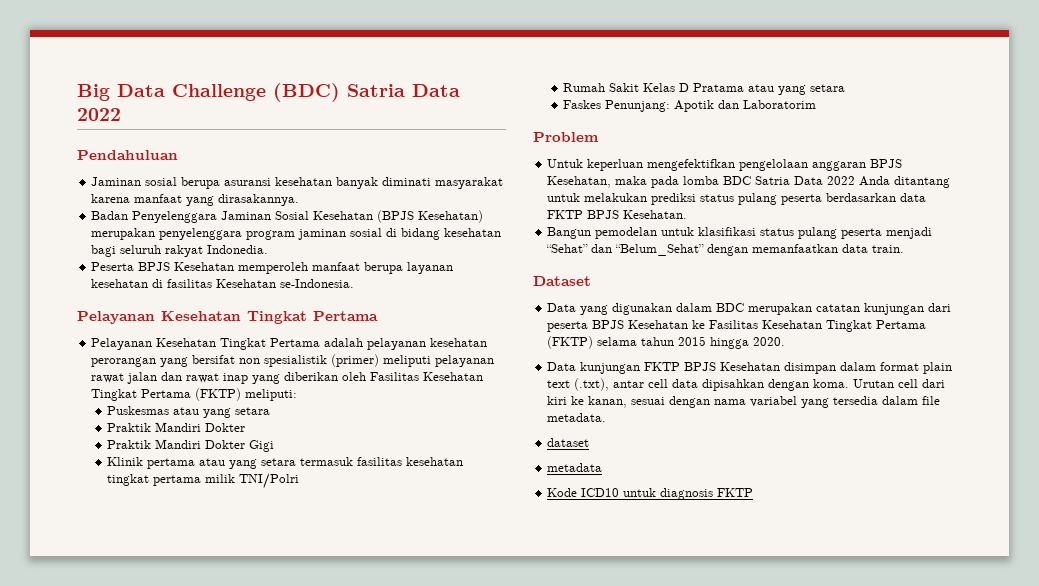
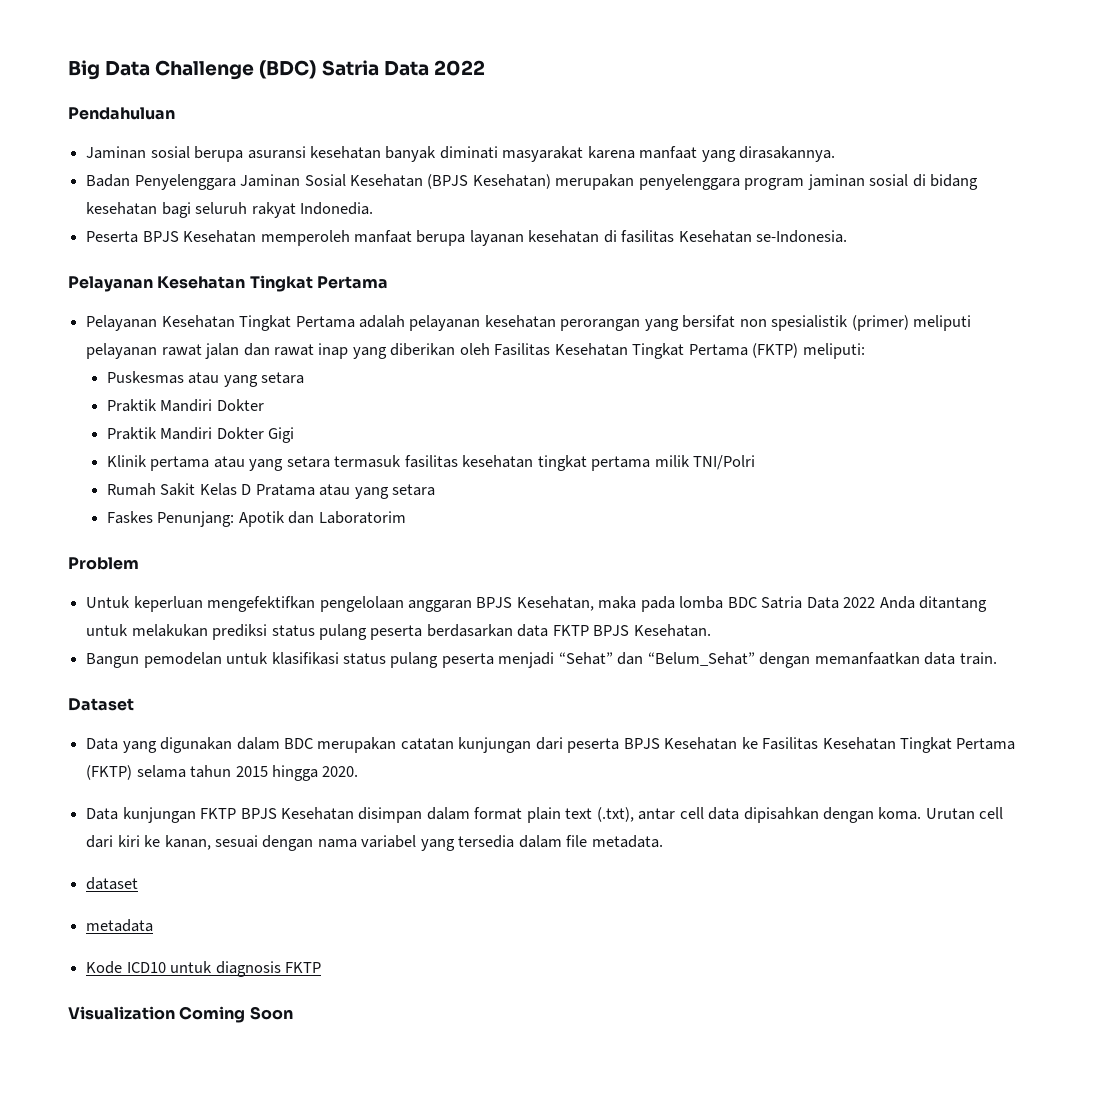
+ Visualization Coming Soon

